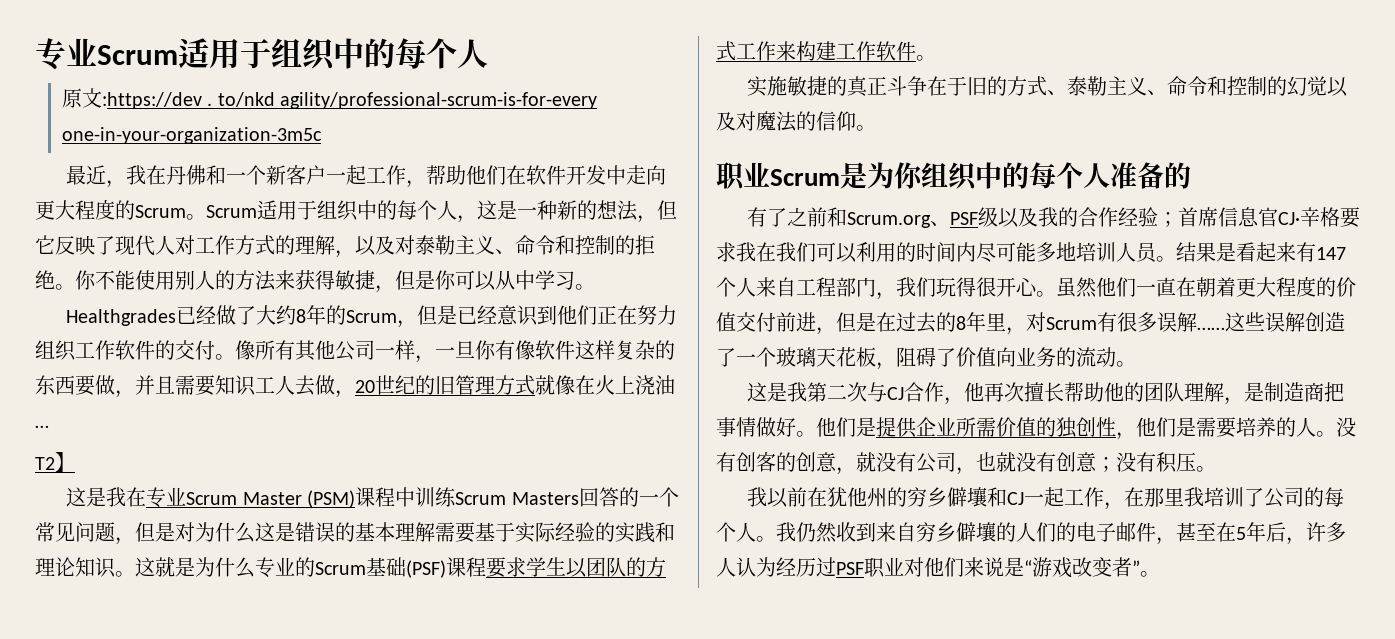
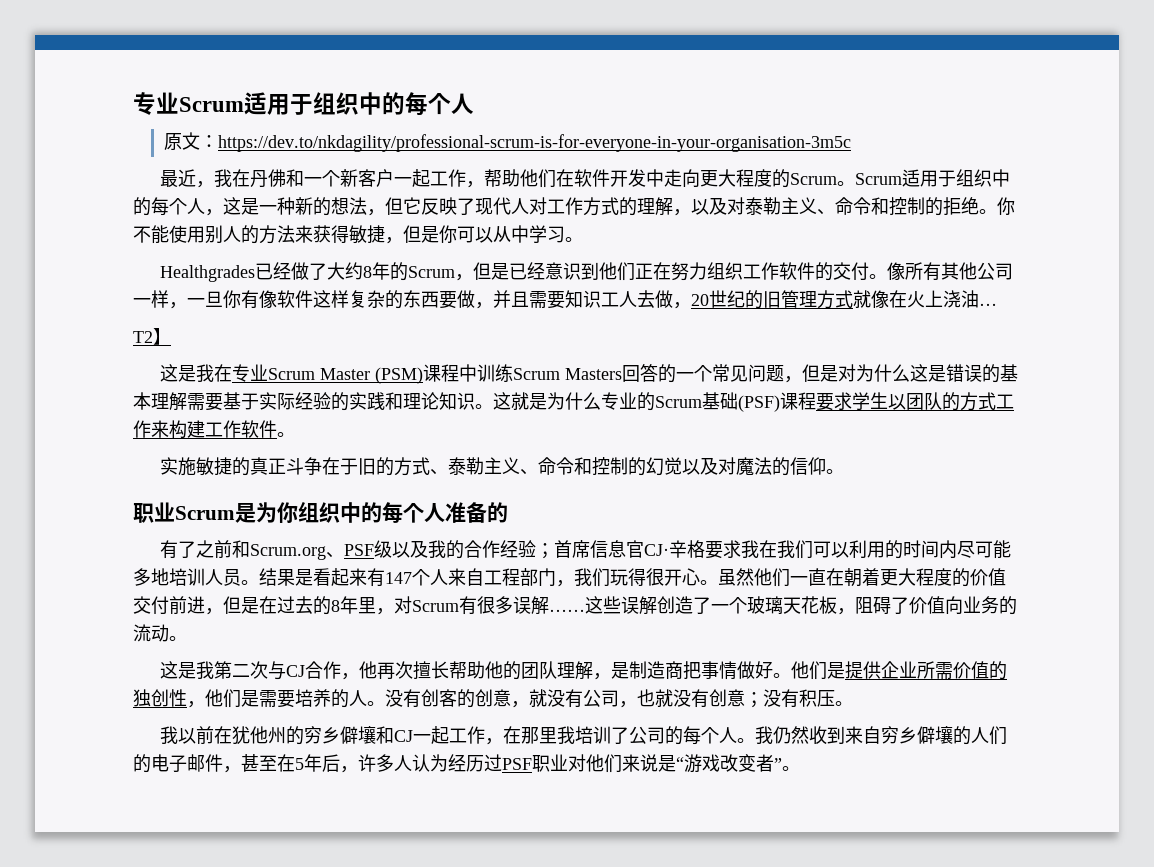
- 原文:https://dev . to/nkd agility/professional-scrum-is-for-every one-in-your-organization-3m5c
+ 原文：https://dev.to/nkdagility/professional-scrum-is-for-everyone-in-your-organisation-3m5c

